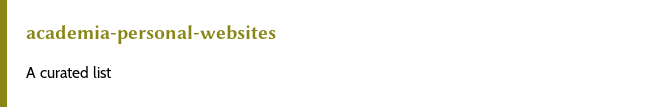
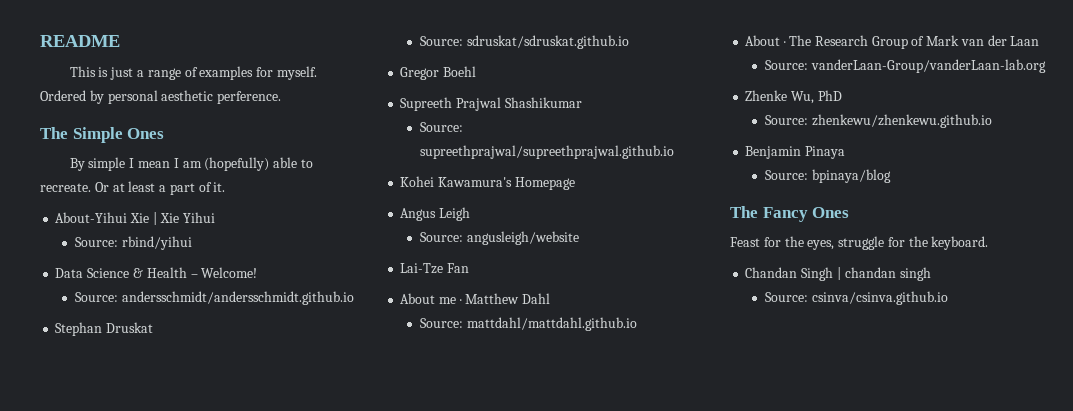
- academia-personal-websites
- A curated list
+ README
+ This is just a range of examples for myself. Ordered by personal aesthetic perference.
+ The Simple Ones
+ By simple I mean I am (hopefully) able to recreate. Or at least a part of it.
+ About-Yihui Xie | Xie Yihui
+ Source: rbind/yihui
+ Data Science & Health – Welcome!
+ Source: andersschmidt/andersschmidt.github.io
+ Stephan Druskat
+ Source: sdruskat/sdruskat.github.io
+ Gregor Boehl
+ Supreeth Prajwal Shashikumar
+ Source: supreethprajwal/supreethprajwal.github.io
+ Kohei Kawamura's Homepage
+ Angus Leigh
+ Source: angusleigh/website
+ Lai-Tze Fan
+ About me · Matthew Dahl
+ Source: mattdahl/mattdahl.github.io
+ About · The Research Group of Mark van der Laan
+ Source: vanderLaan-Group/vanderLaan-lab.org
+ Zhenke Wu, PhD
+ Source: zhenkewu/zhenkewu.github.io
+ Benjamin Pinaya
+ Source: bpinaya/blog
+ The Fancy Ones
+ Feast for the eyes, struggle for the keyboard.
+ Chandan Singh | chandan singh
+ Source: csinva/csinva.github.io

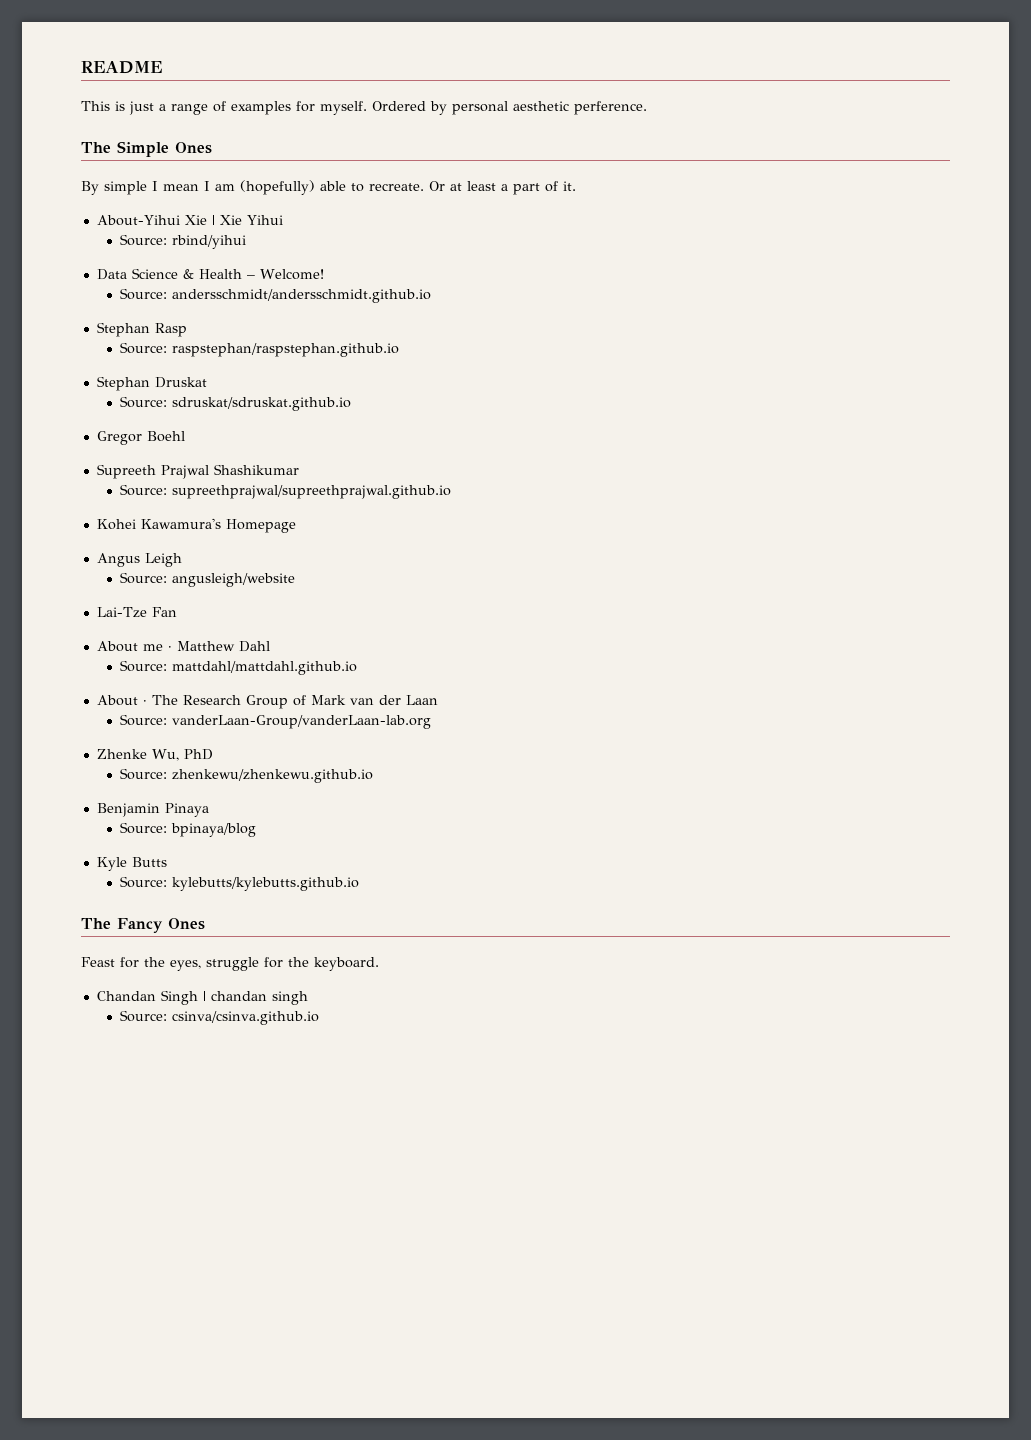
+ Stephan Rasp
+ Source: raspstephan/raspstephan.github.io
+ Kyle Butts
+ Source: kylebutts/kylebutts.github.io

